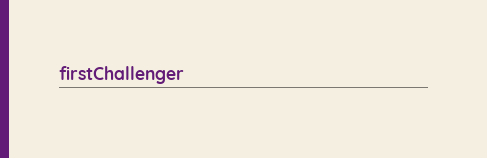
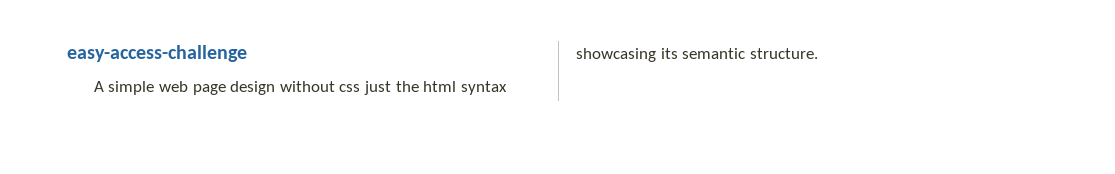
- firstChallenger
+ easy-access-challenge
+ A simple web page design without css just the html syntax showcasing its semantic structure.

